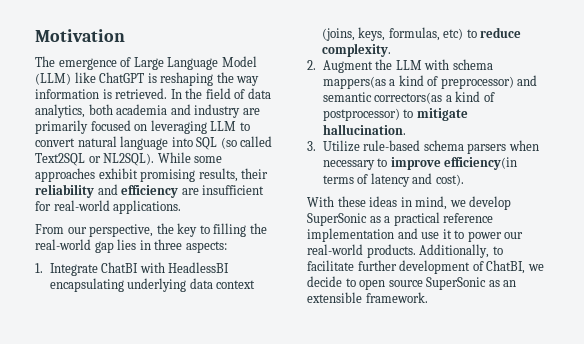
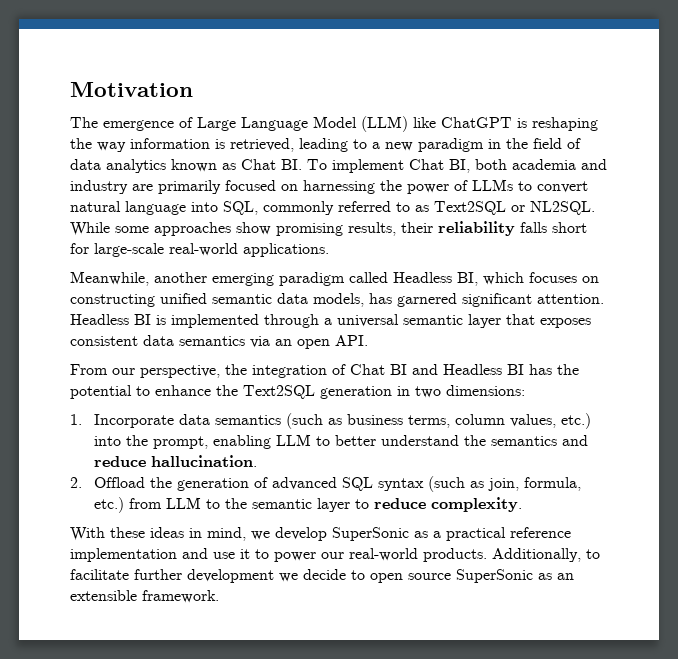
- The emergence of Large Language Model (LLM) like ChatGPT is reshaping the way information is retrieved. In the field of data analytics, both academia and industry are primarily focused on leveraging LLM to convert natural language into SQL (so called Text2SQL or NL2SQL).
+ The emergence of Large Language Model (LLM) like ChatGPT is reshaping the way information is retrieved, leading to a new paradigm in the field of data analytics known as Chat BI. To implement Chat BI, both academia and industry are primarily focused on harnessing the power of LLMs to convert natural language into SQL, commonly referred to as Text2SQL or NL2SQL.
- While some approaches exhibit promising results, their reliability and efficiency are insufficient for real-world applications.
- From our perspective, the key to filling the real-world gap lies in three aspects:
- 1. Integrate ChatBI with HeadlessBI encapsulating underlying data context (joins, keys, formulas, etc) to reduce complexity.
- 2. Augment the LLM with schema mappers(as a kind of preprocessor) and semantic correctors(as a kind of postprocessor) to mitigate hallucination.
- 3. Utilize rule-based schema parsers when necessary to improve efficiency(in terms of latency and cost).
+ While some approaches show promising results, their reliability falls short for large-scale real-world applications.
+ Meanwhile, another emerging paradigm called Headless BI, which focuses on constructing unified semantic data models, has garnered significant attention. Headless BI is implemented through a universal semantic layer that exposes consistent data semantics via an open API.
+ From our perspective, the integration of Chat BI and Headless BI has the potential to enhance the Text2SQL generation in two dimensions:
+ 1. Incorporate data semantics (such as business terms, column values, etc.) into the prompt, enabling LLM to better understand the semantics and reduce hallucination.
+ 2. Offload the generation of advanced SQL syntax (such as join, formula, etc.) from LLM to the semantic layer to reduce complexity.
- Additionally, to facilitate further development of ChatBI, we decide to open source SuperSonic as an extensible framework.
+ Additionally, to facilitate further development we decide to open source SuperSonic as an extensible framework.

